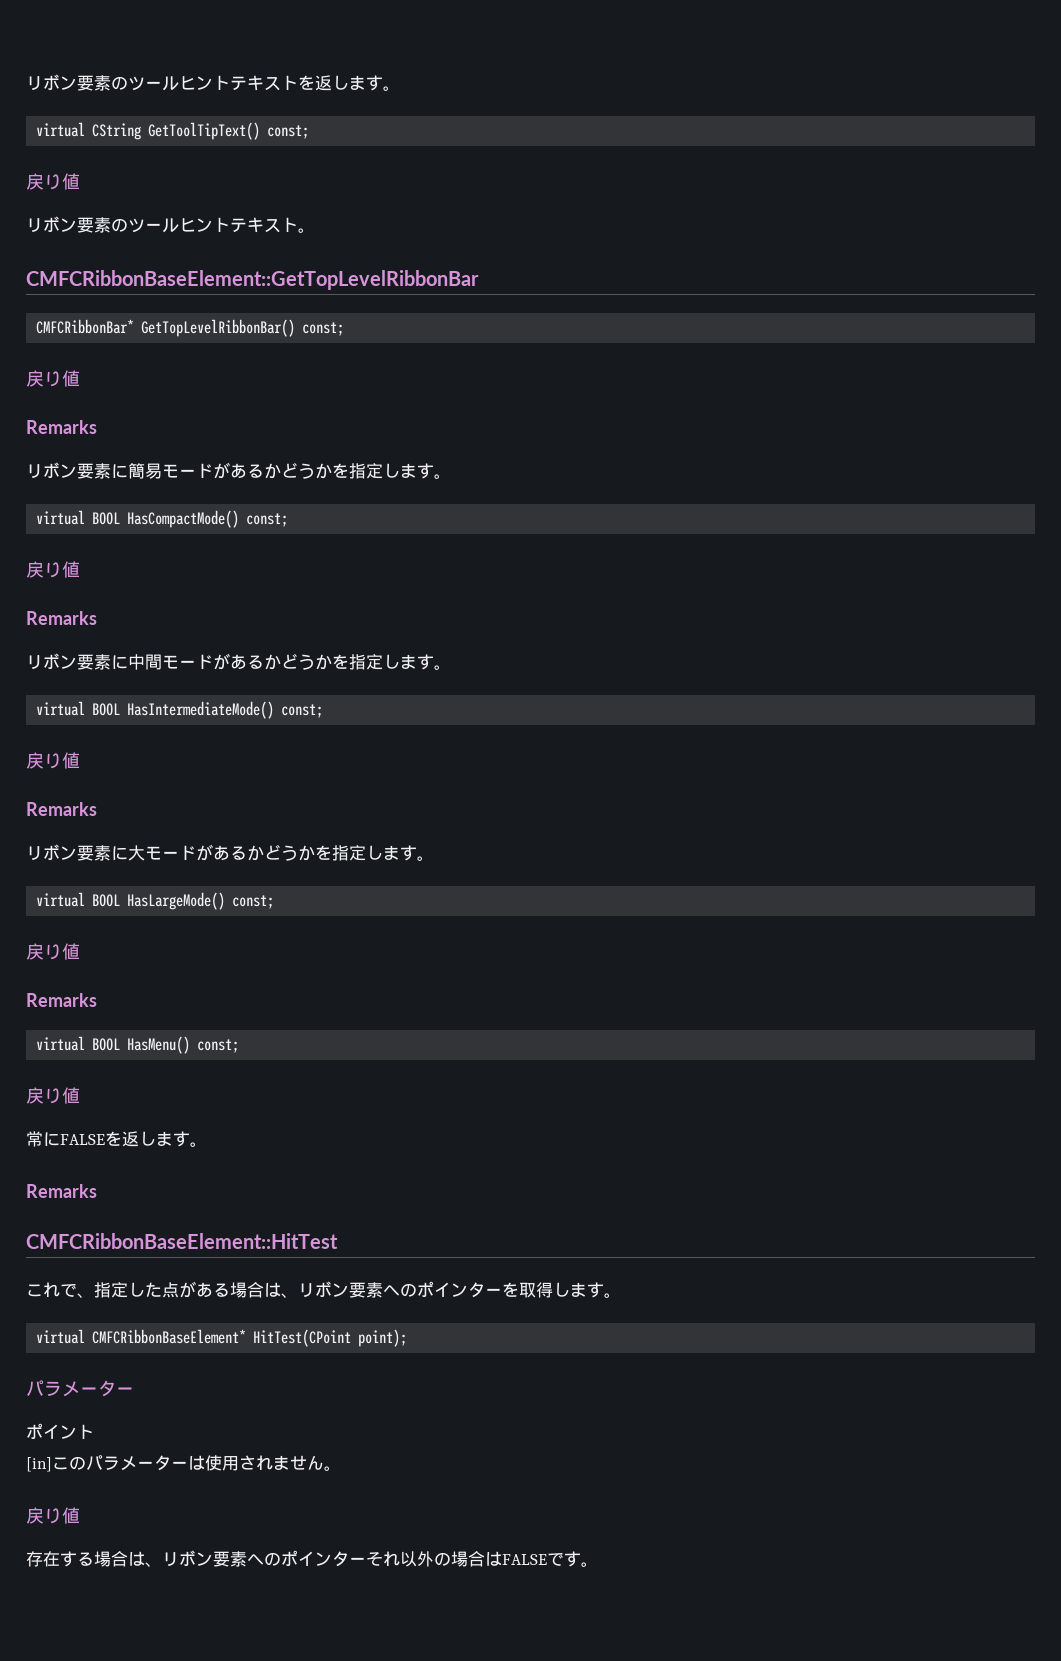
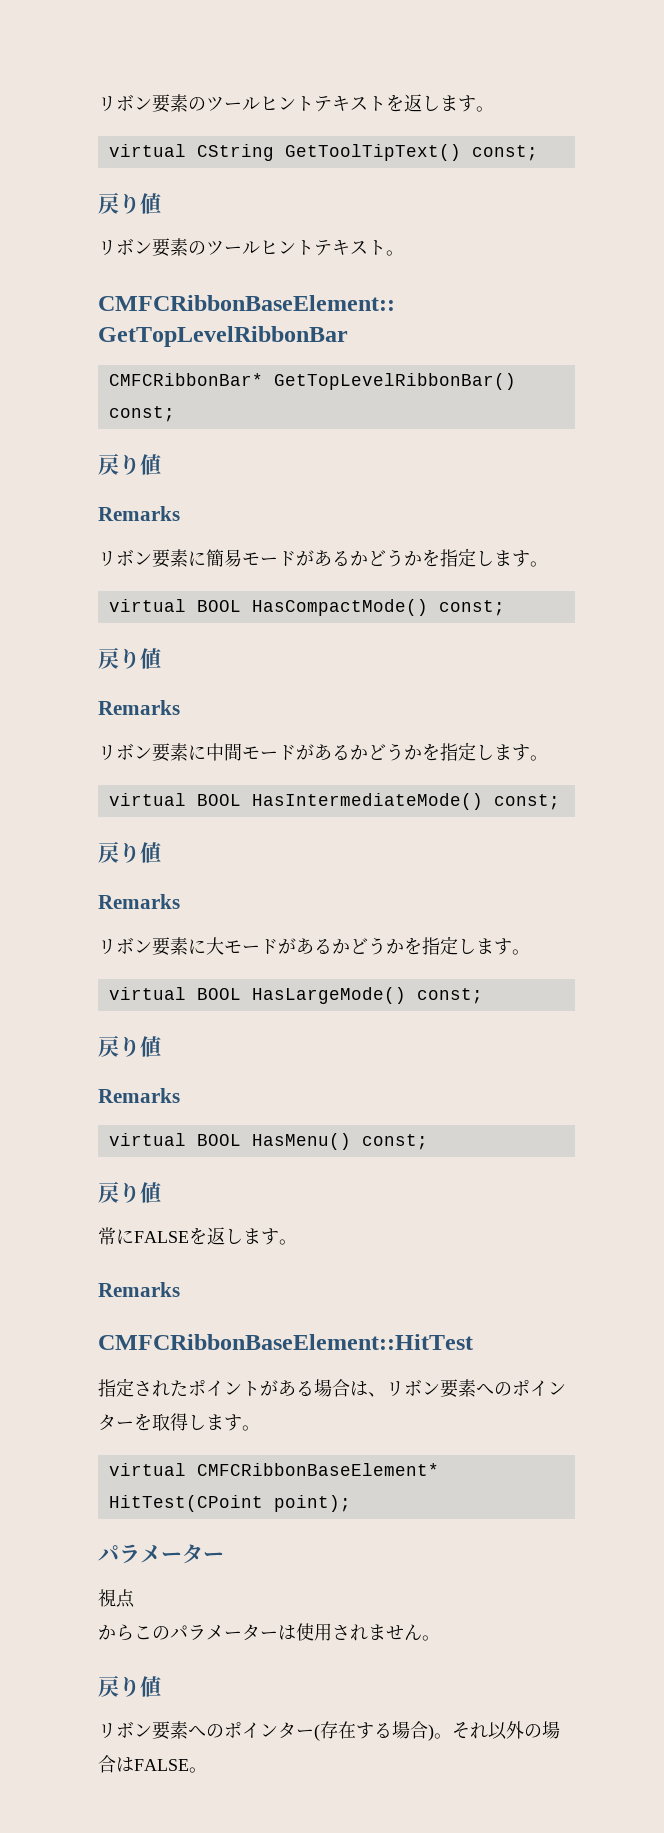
- これで、指定した点がある場合は、リボン要素へのポインターを取得します。
+ 指定されたポイントがある場合は、リボン要素へのポインターを取得します。
- ポイント
- [in]このパラメーターは使用されません。
+ 視点
+ からこのパラメーターは使用されません。
- 存在する場合は、リボン要素へのポインターそれ以外の場合はFALSEです。
+ リボン要素へのポインター(存在する場合)。それ以外の場合はFALSE。

